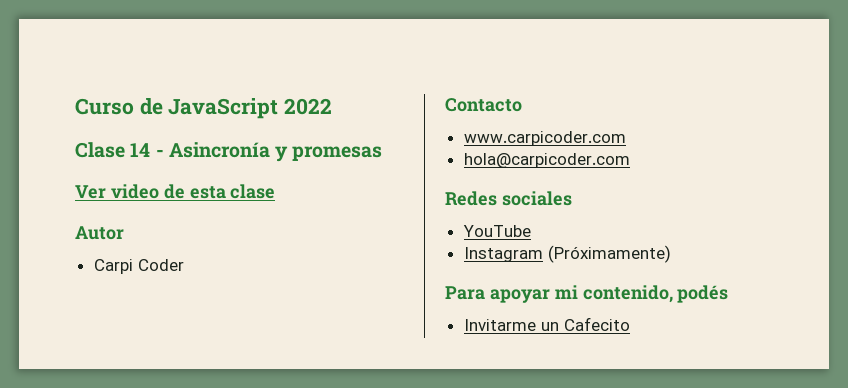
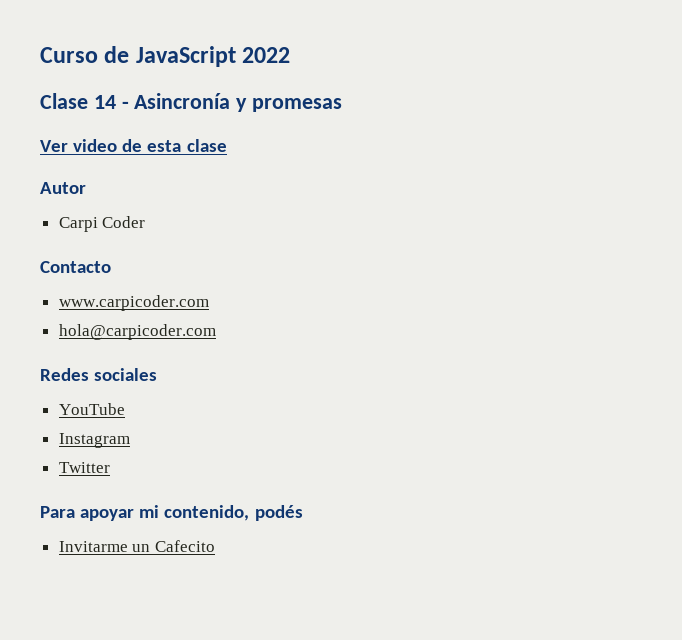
- Instagram (Próximamente)
+ Instagram
+ Twitter

